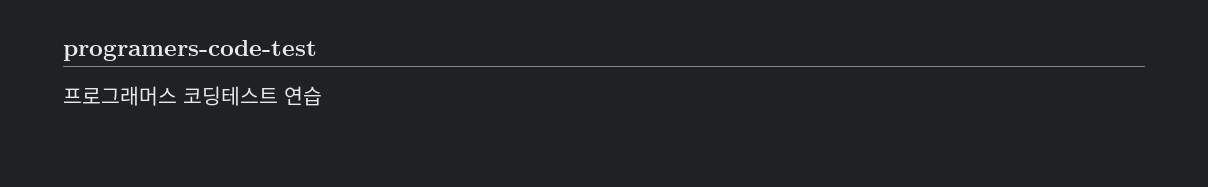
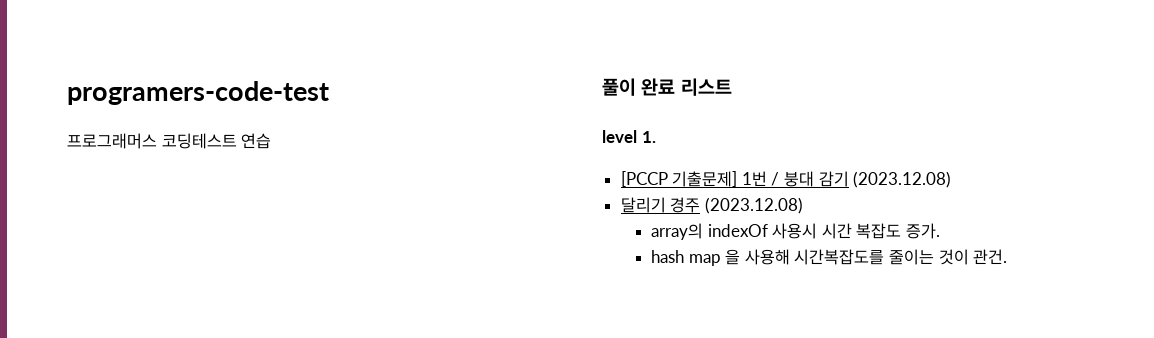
+ 풀이 완료 리스트
+ level 1.
+ [PCCP 기출문제] 1번 / 붕대 감기 (2023.12.08)
+ 달리기 경주 (2023.12.08)
+ array의 indexOf 사용시 시간 복잡도 증가.
+ hash map 을 사용해 시간복잡도를 줄이는 것이 관건.

